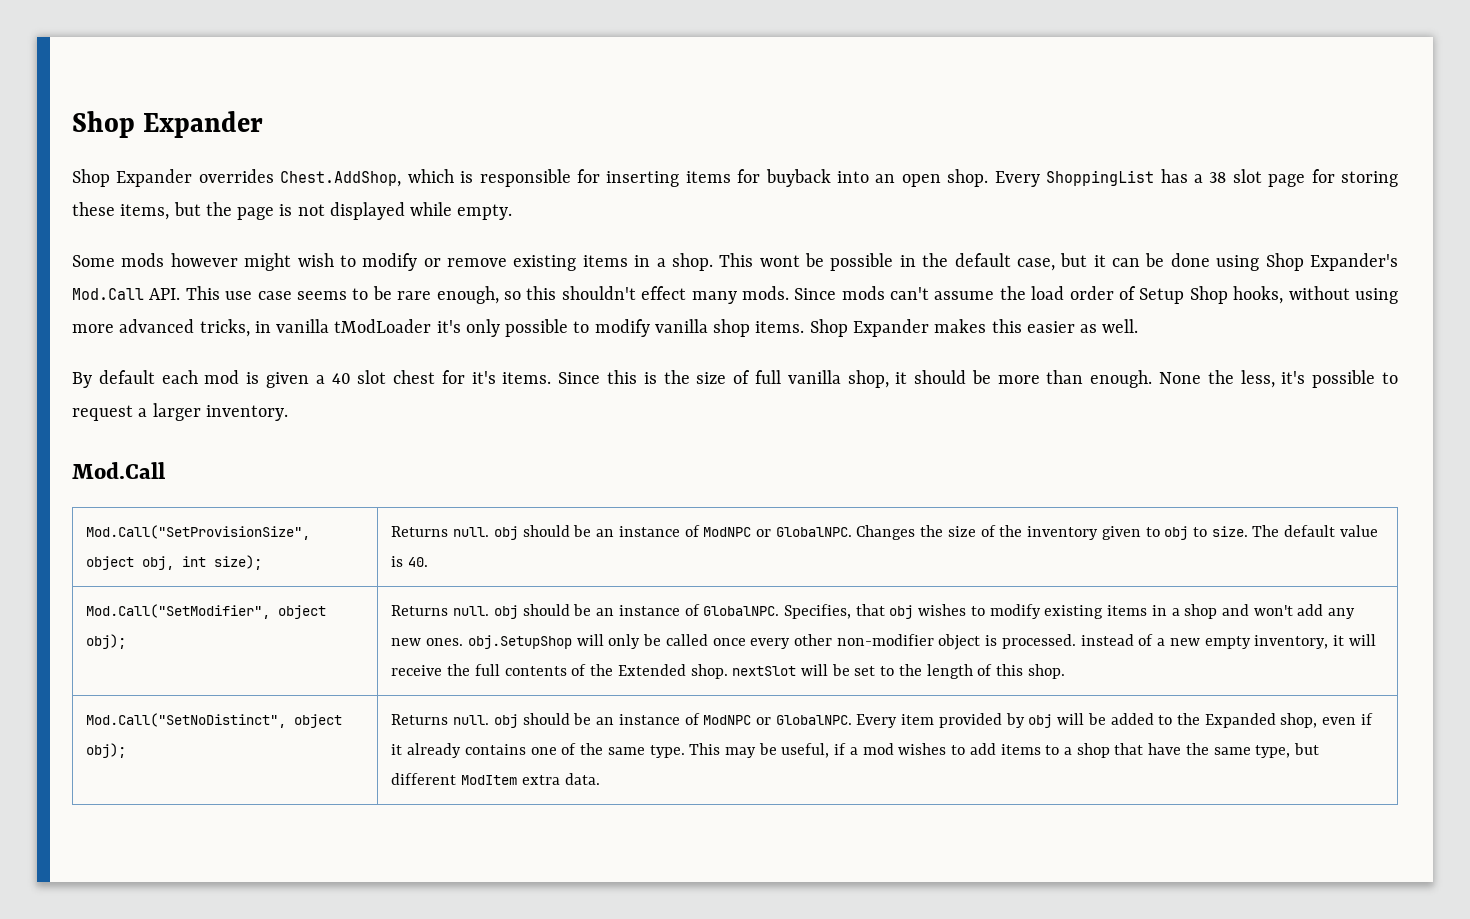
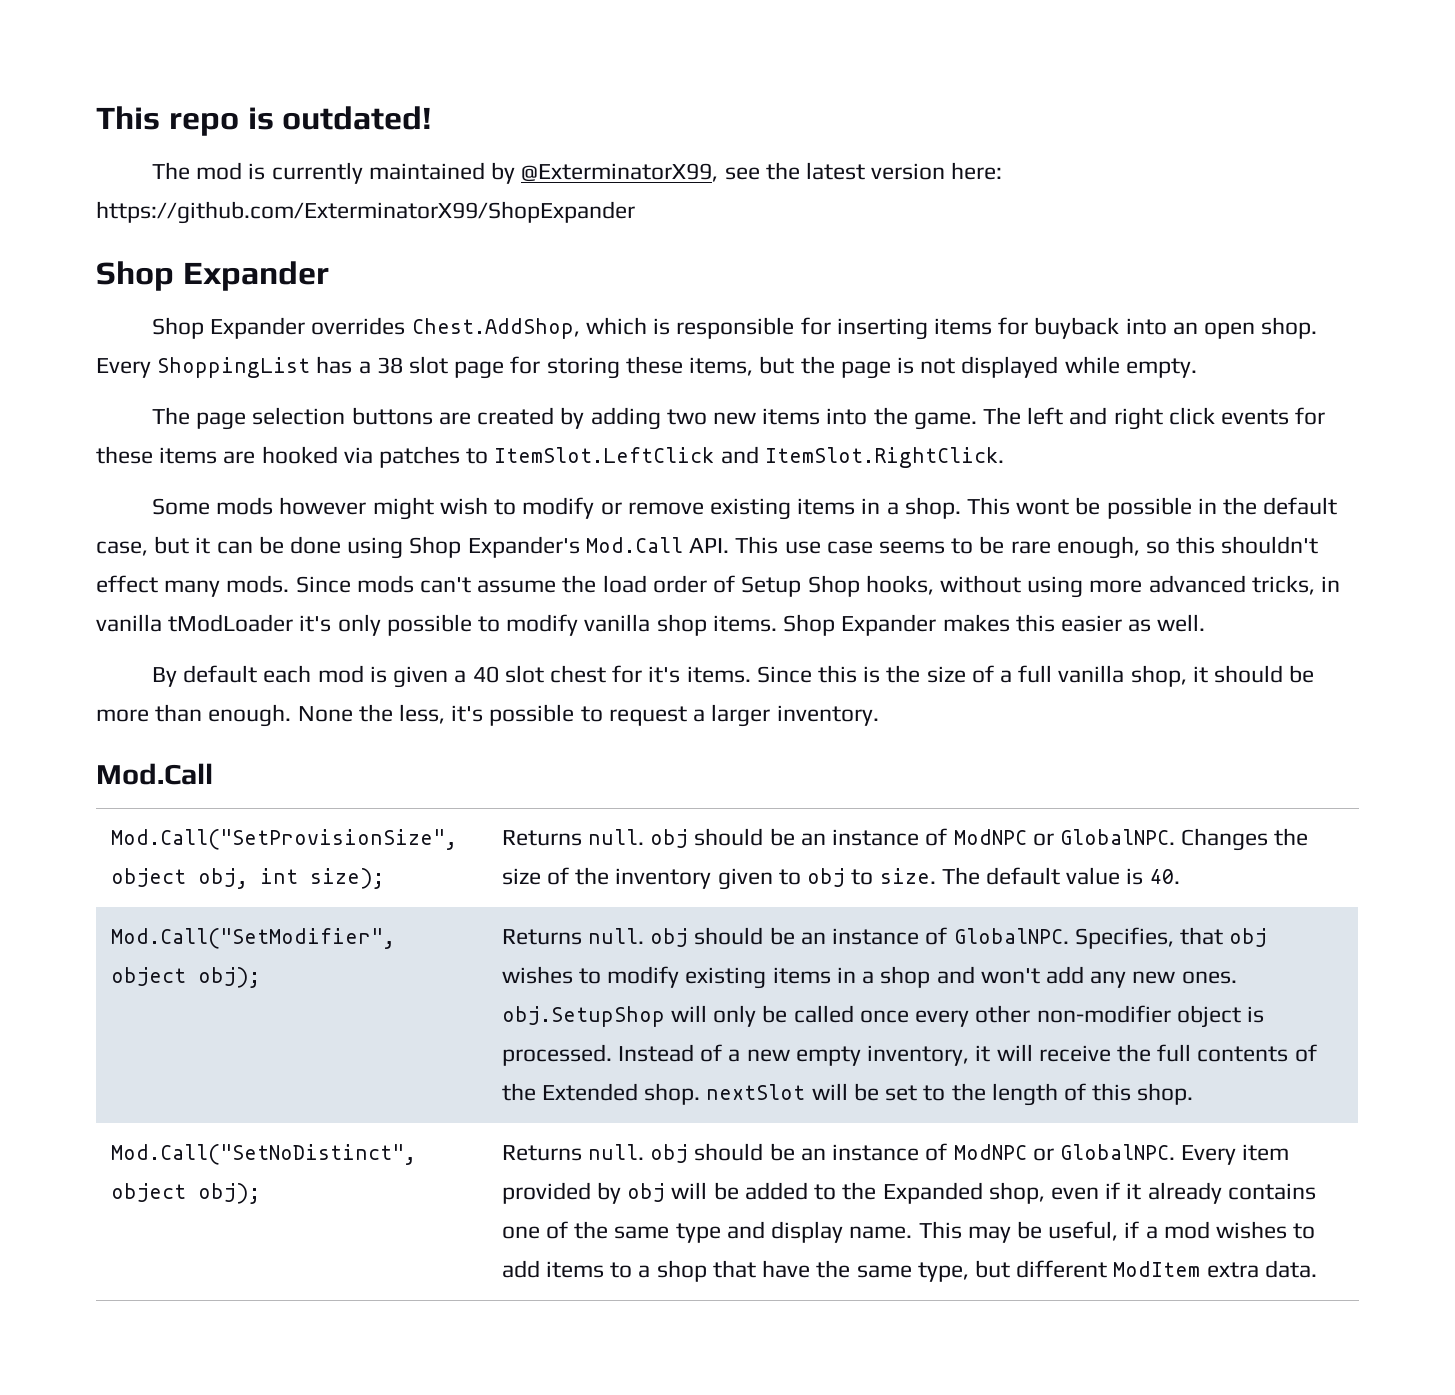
+ This repo is outdated!
+ The mod is currently maintained by @ExterminatorX99, see the latest version here: https://github.com/ExterminatorX99/ShopExpander
+ The page selection buttons are created by adding two new items into the game. The left and right click events for these items are hooked via patches to ItemSlot.LeftClick and ItemSlot.RightClick.
- Since this is the size of full vanilla shop, it should be more than enough.
+ Since this is the size of a full vanilla shop, it should be more than enough.
- Specifies, that obj wishes to modify existing items in a shop and won't add any new ones. obj.SetupShop will only be called once every other non-modifier object is processed. instead of a new empty inventory, it will receive the full contents of the Extended shop. nextSlot will be set to the length of this shop.
+ Specifies, that obj wishes to modify existing items in a shop and won't add any new ones. obj.SetupShop will only be called once every other non-modifier object is processed. Instead of a new empty inventory, it will receive the full contents of the Extended shop. nextSlot will be set to the length of this shop.
- Every item provided by obj will be added to the Expanded shop, even if it already contains one of the same type.
+ Every item provided by obj will be added to the Expanded shop, even if it already contains one of the same type and display name.

